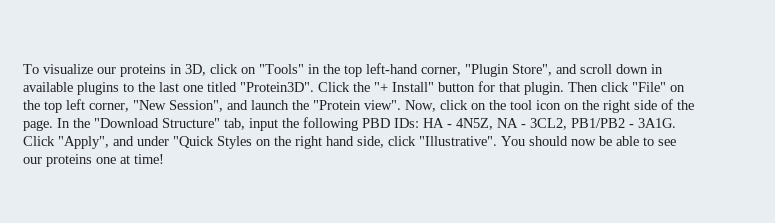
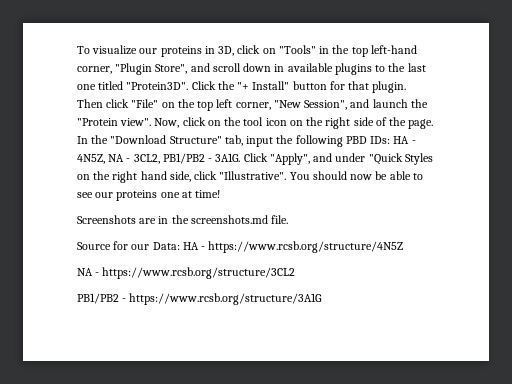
+ Screenshots are in the screenshots.md file.
+ Source for our Data: HA - https://www.rcsb.org/structure/4N5Z
+ NA - https://www.rcsb.org/structure/3CL2
+ PB1/PB2 - https://www.rcsb.org/structure/3A1G

